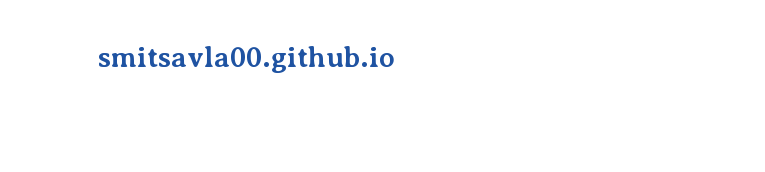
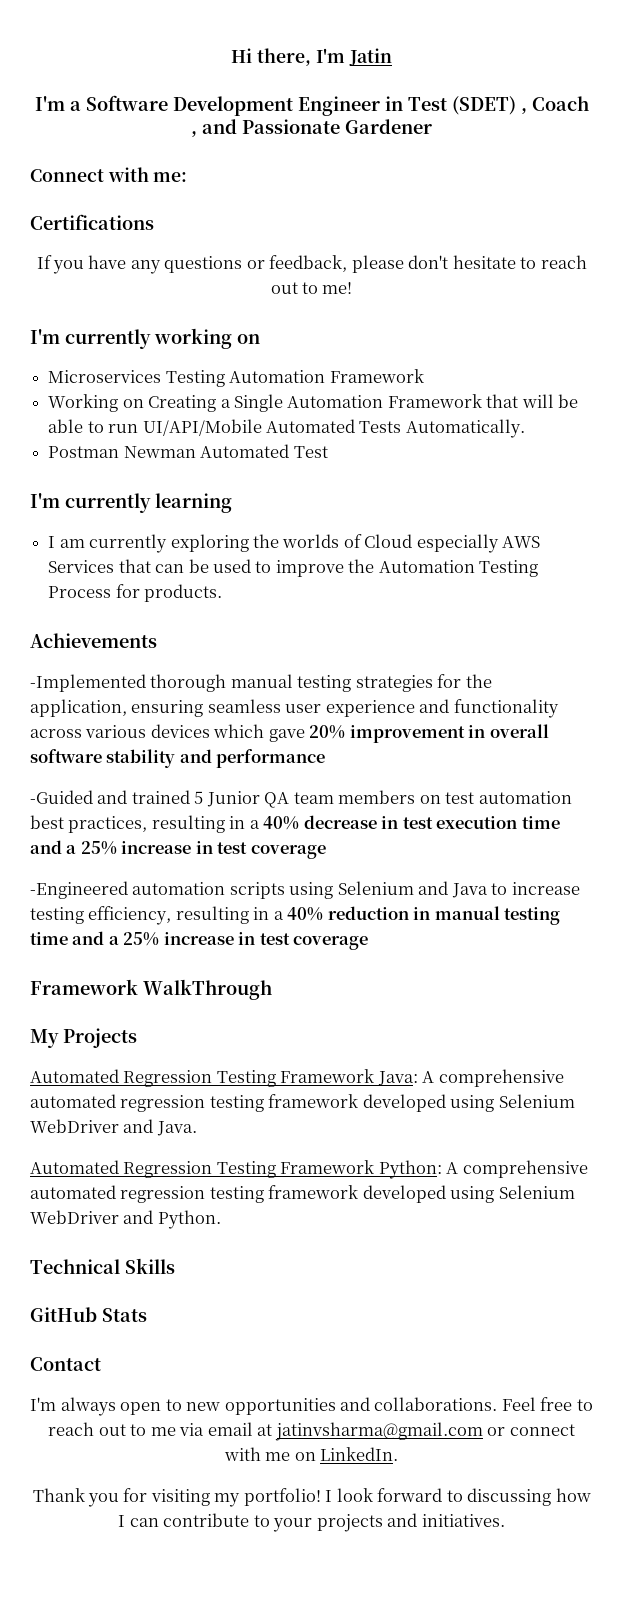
- smitsavla00.github.io
+ Hi there, I'm Jatin
+ I'm a Software Development Engineer in Test (SDET) , Coach , and Passionate Gardener
+ Connect with me:
+ Certifications
+ If you have any questions or feedback, please don't hesitate to reach out to me!
+ I'm currently working on
+ Microservices Testing Automation Framework
+ Working on Creating a Single Automation Framework that will be able to run UI/API/Mobile Automated Tests Automatically.
+ Postman Newman Automated Test
+ I'm currently learning
+ I am currently exploring the worlds of Cloud especially AWS Services that can be used to improve the Automation Testing Process for products.
+ Achievements
+ -Implemented thorough manual testing strategies for the application, ensuring seamless user experience and functionality across various devices which gave 20% improvement in overall software stability and performance
+ -Guided and trained 5 Junior QA team members on test automation best practices, resulting in a 40% decrease in test execution time and a 25% increase in test coverage
+ -Engineered automation scripts using Selenium and Java to increase testing efficiency, resulting in a 40% reduction in manual testing time and a 25% increase in test coverage
+ Framework WalkThrough
+ My Projects
+ Automated Regression Testing Framework Java: A comprehensive automated regression testing framework developed using Selenium WebDriver and Java.
+ Automated Regression Testing Framework Python: A comprehensive automated regression testing framework developed using Selenium WebDriver and Python.
+ Technical Skills
+ GitHub Stats
+ Contact
+ I'm always open to new opportunities and collaborations. Feel free to reach out to me via email at jatinvsharma@gmail.com or connect with me on LinkedIn.
+ Thank you for visiting my portfolio! I look forward to discussing how I can contribute to your projects and initiatives.

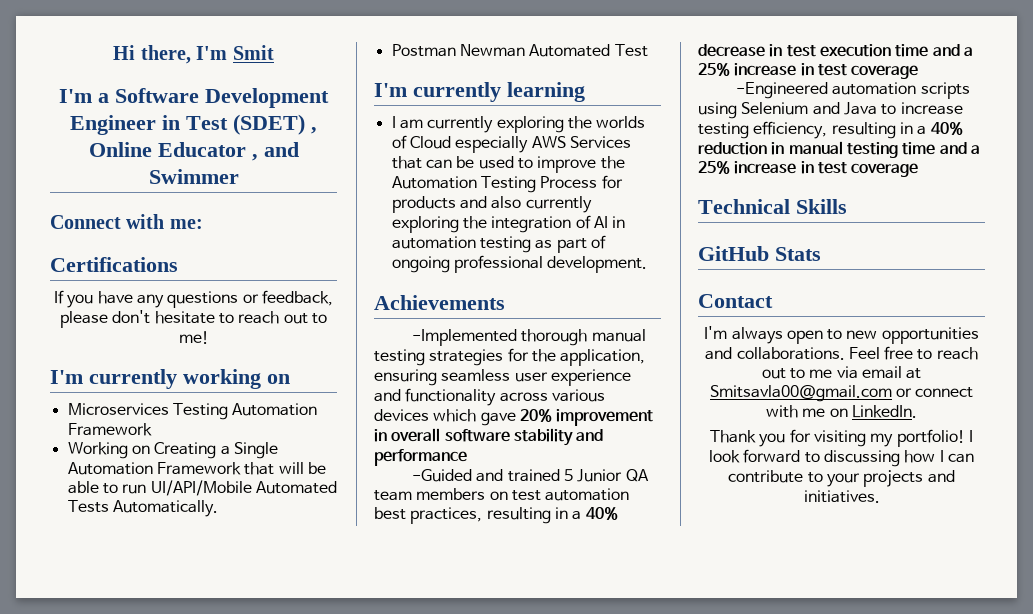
- Hi there, I'm Jatin
+ Hi there, I'm Smit
- I'm a Software Development Engineer in Test (SDET) , Coach , and Passionate Gardener
+ I'm a Software Development Engineer in Test (SDET) , Online Educator , and Swimmer
- I am currently exploring the worlds of Cloud especially AWS Services that can be used to improve the Automation Testing Process for products.
+ I am currently exploring the worlds of Cloud especially AWS Services that can be used to improve the Automation Testing Process for products and also currently exploring the integration of AI in automation testing as part of ongoing professional development.
- Framework WalkThrough
- My Projects
- Automated Regression Testing Framework Java: A comprehensive automated regression testing framework developed using Selenium WebDriver and Java.
- Automated Regression Testing Framework Python: A comprehensive automated regression testing framework developed using Selenium WebDriver and Python.
- Feel free to reach out to me via email at jatinvsharma@gmail.com or connect with me on LinkedIn.
+ Feel free to reach out to me via email at Smitsavla00@gmail.com or connect with me on LinkedIn.

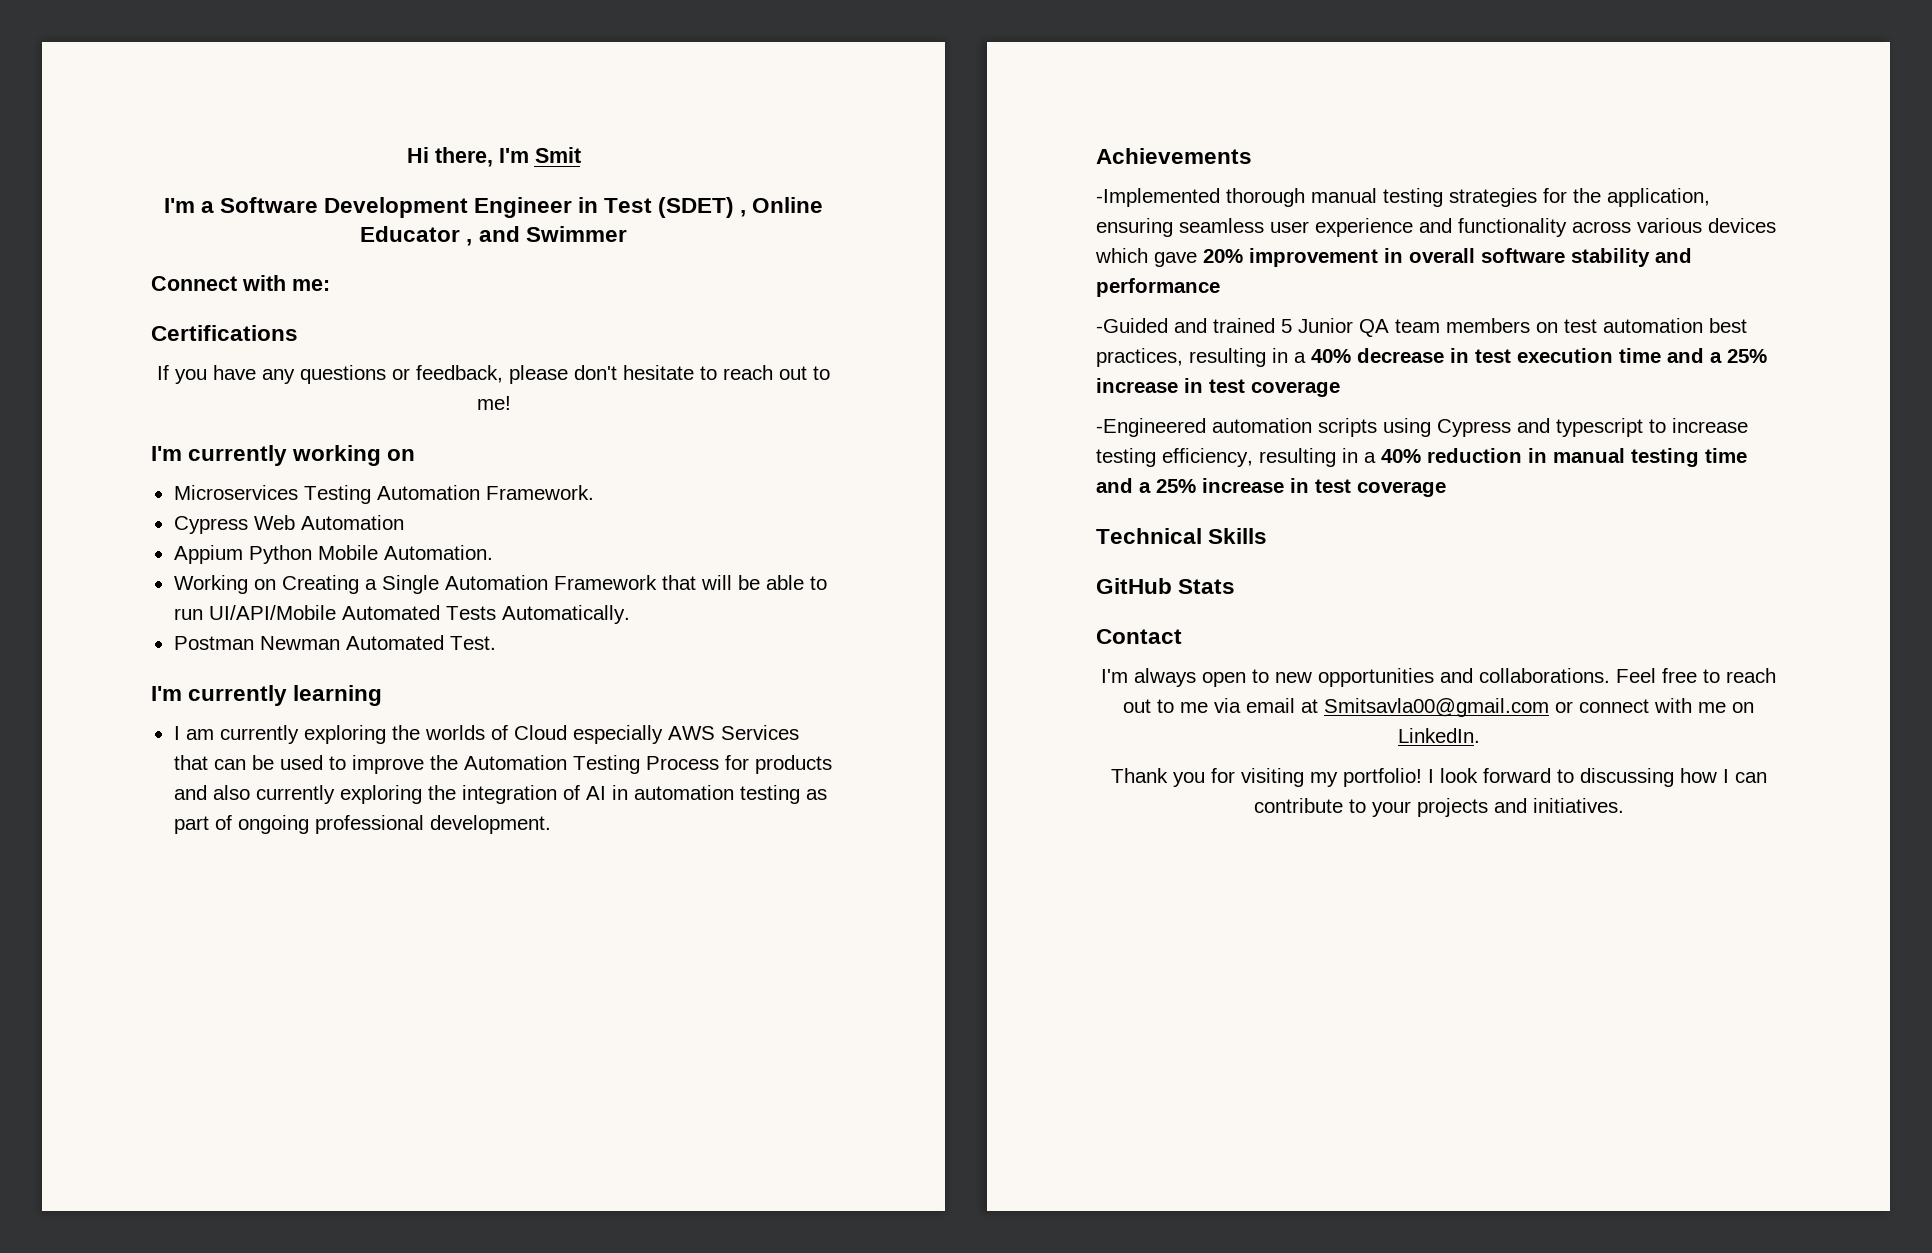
- Microservices Testing Automation Framework
+ Microservices Testing Automation Framework.
+ Cypress Web Automation
+ Appium Python Mobile Automation.
- Postman Newman Automated Test
+ Postman Newman Automated Test.
- -Engineered automation scripts using Selenium and Java to increase testing efficiency, resulting in a 40% reduction in manual testing time and a 25% increase in test coverage
+ -Engineered automation scripts using Cypress and typescript to increase testing efficiency, resulting in a 40% reduction in manual testing time and a 25% increase in test coverage

